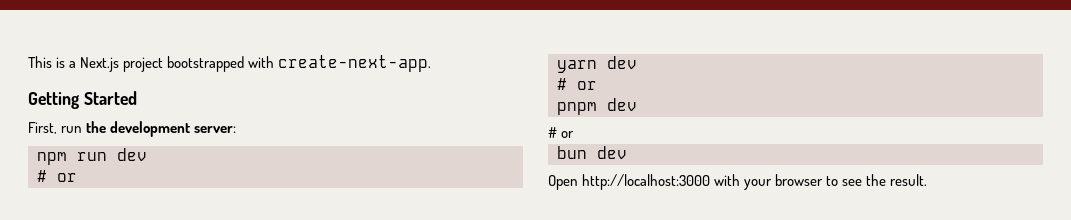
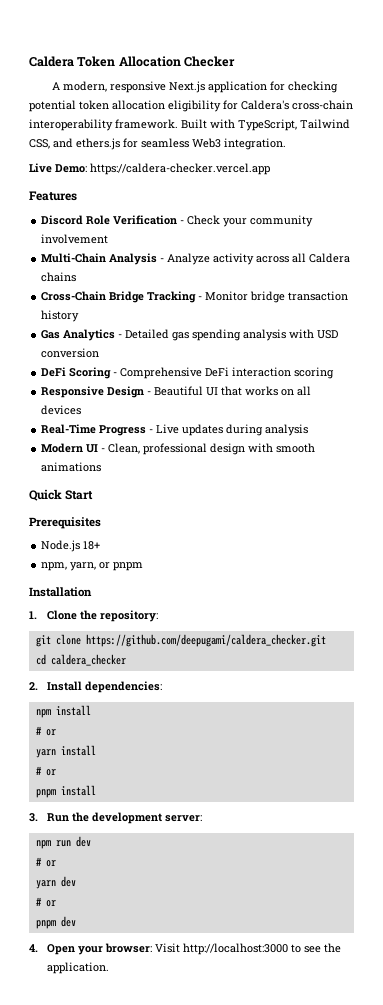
- This is a Next.js project bootstrapped with create-next-app.
- Getting Started
- First, run the development server:
+ Caldera Token Allocation Checker
+ A modern, responsive Next.js application for checking potential token allocation eligibility for Caldera's cross-chain interoperability framework. Built with TypeScript, Tailwind CSS, and ethers.js for seamless Web3 integration.
+ Live Demo: https://caldera-checker.vercel.app
+ Features
+ Discord Role Verification - Check your community involvement
+ Multi-Chain Analysis - Analyze activity across all Caldera chains
+ Cross-Chain Bridge Tracking - Monitor bridge transaction history
+ Gas Analytics - Detailed gas spending analysis with USD conversion
+ DeFi Scoring - Comprehensive DeFi interaction scoring
+ Responsive Design - Beautiful UI that works on all devices
+ Real-Time Progress - Live updates during analysis
+ Modern UI - Clean, professional design with smooth animations
+ Quick Start
+ Prerequisites
+ Node.js 18+
+ npm, yarn, or pnpm
+ Installation
+ 1. Clone the repository:
+ git clone https://github.com/deepugami/caldera_checker.git
+ cd caldera_checker
+ 2. Install dependencies:
+ npm install
+ # or
+ yarn install
+ # or
+ pnpm install
+ 3. Run the development server:
  pnpm dev
- # or
- bun dev
- Open http://localhost:3000 with your browser to see the result.
+ 4. Open your browser: Visit http://localhost:3000 to see the application.

